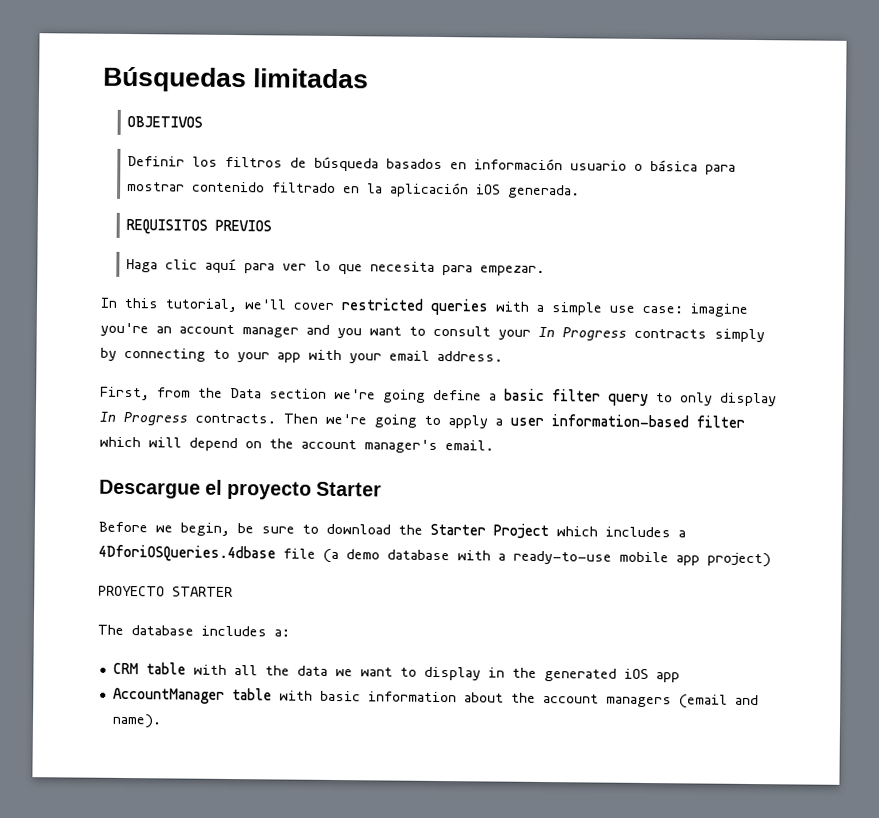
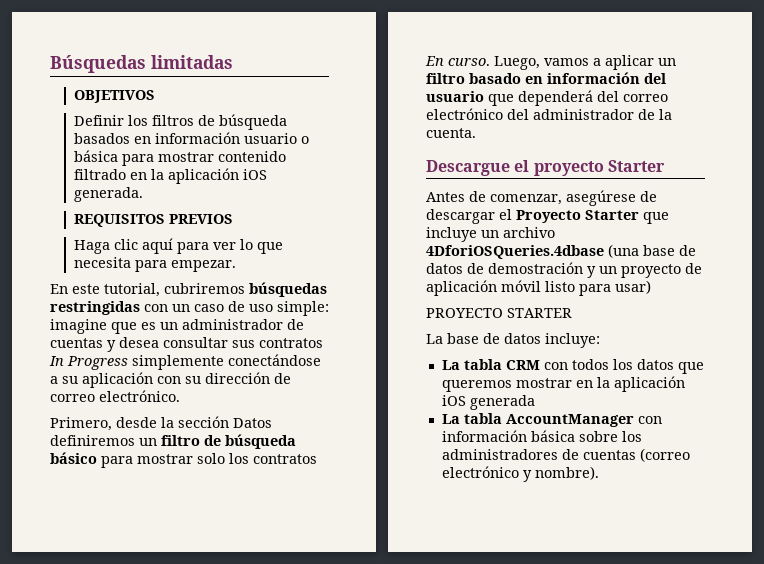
- In this tutorial, we'll cover restricted queries with a simple use case: imagine you're an account manager and you want to consult your In Progress contracts simply by connecting to your app with your email address.
- First, from the Data section we're going define a basic filter query to only display In Progress contracts. Then we're going to apply a user information-based filter which will depend on the account manager's email.
+ En este tutorial, cubriremos búsquedas restringidas con un caso de uso simple: imagine que es un administrador de cuentas y desea consultar sus contratos In Progress simplemente conectándose a su aplicación con su dirección de correo electrónico.
+ Primero, desde la sección Datos definiremos un filtro de búsqueda básico para mostrar solo los contratos En curso. Luego, vamos a aplicar un filtro basado en información del usuario que dependerá del correo electrónico del administrador de la cuenta.
  Descargue el proyecto Starter
- Before we begin, be sure to download the Starter Project which includes a 4DforiOSQueries.4dbase file (a demo database with a ready-to-use mobile app project)
+ Antes de comenzar, asegúrese de descargar el Proyecto Starter que incluye un archivo 4DforiOSQueries.4dbase (una base de datos de demostración y un proyecto de aplicación móvil listo para usar)
  PROYECTO STARTER
- The database includes a:
- CRM table with all the data we want to display in the generated iOS app
- AccountManager table with basic information about the account managers (email and name).
+ La base de datos incluye:
+ La tabla CRM con todos los datos que queremos mostrar en la aplicación iOS generada
+ La tabla AccountManager con información básica sobre los administradores de cuentas (correo electrónico y nombre).

